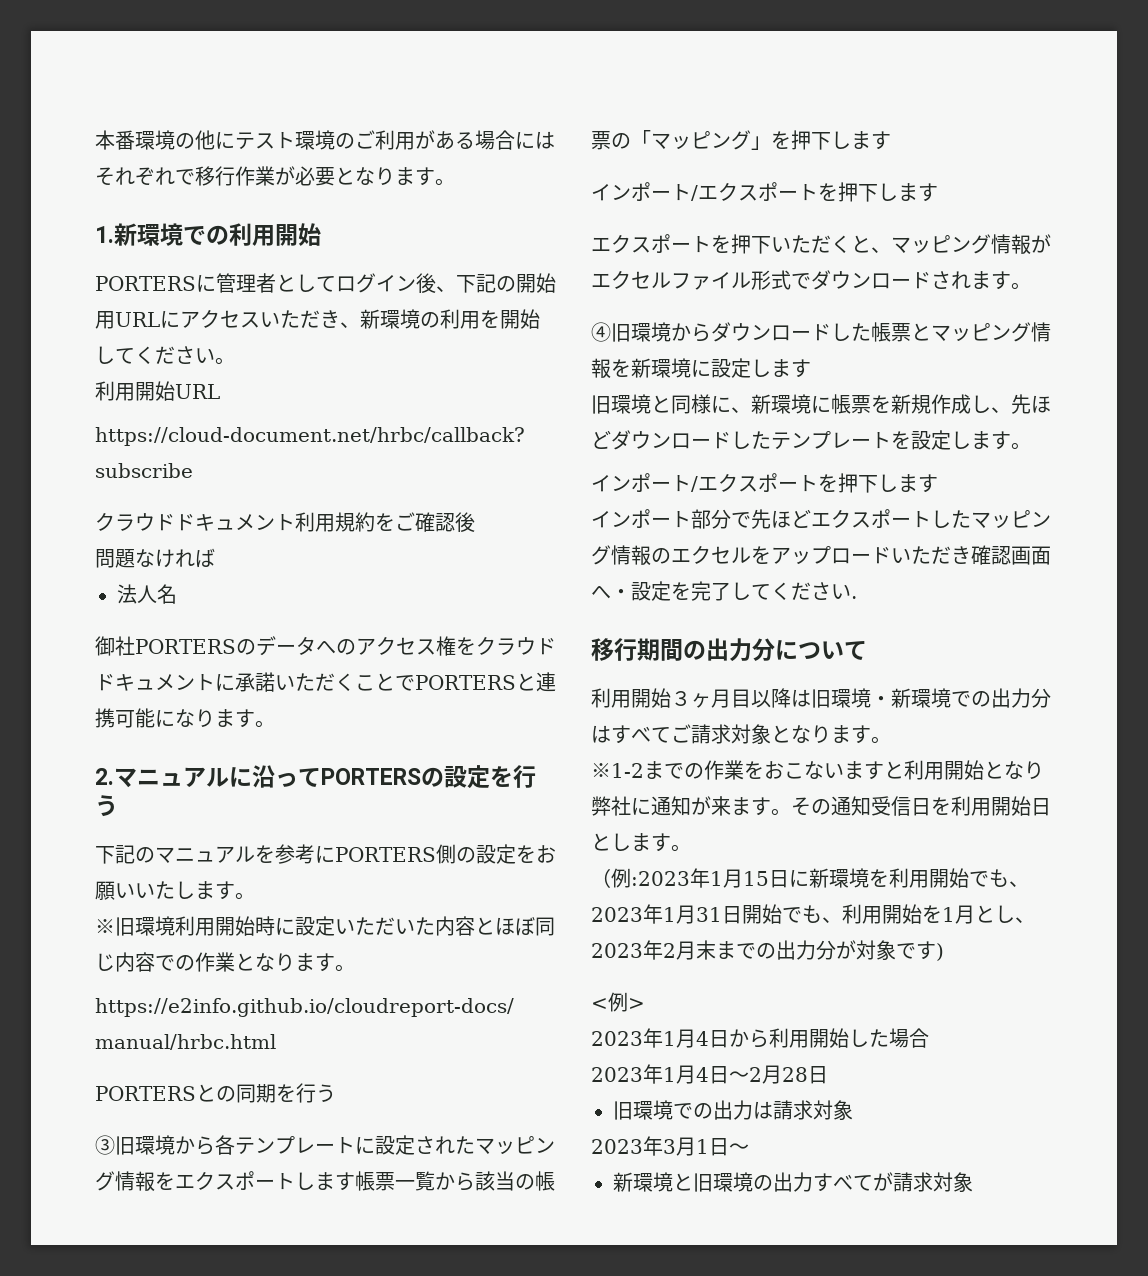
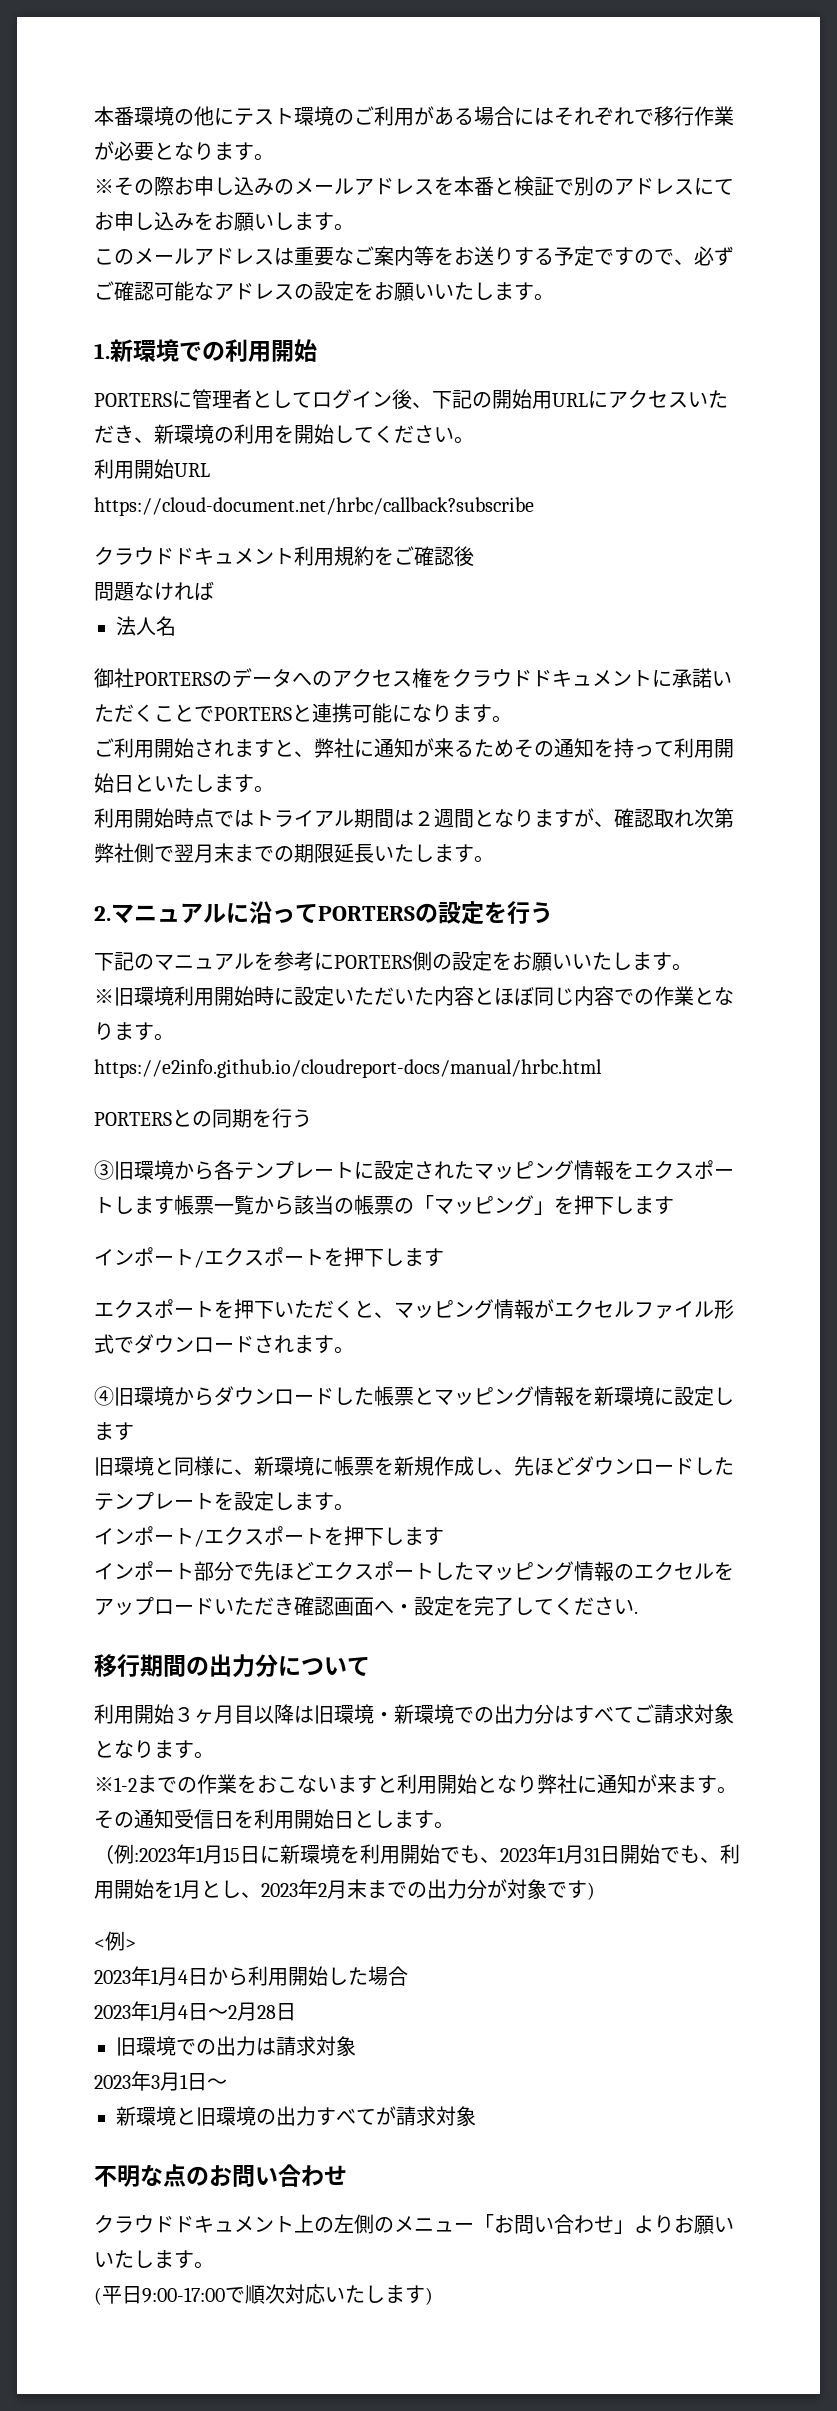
+ ※その際お申し込みのメールアドレスを本番と検証で別のアドレスにてお申し込みをお願いします。
+ このメールアドレスは重要なご案内等をお送りする予定ですので、必ずご確認可能なアドレスの設定をお願いいたします。
+ ご利用開始されますと、弊社に通知が来るためその通知を持って利用開始日といたします。
+ 利用開始時点ではトライアル期間は２週間となりますが、確認取れ次第弊社側で翌月末までの期限延長いたします。
+ 不明な点のお問い合わせ
+ クラウドドキュメント上の左側のメニュー「お問い合わせ」よりお願いいたします。
+ (平日9:00-17:00で順次対応いたします)

